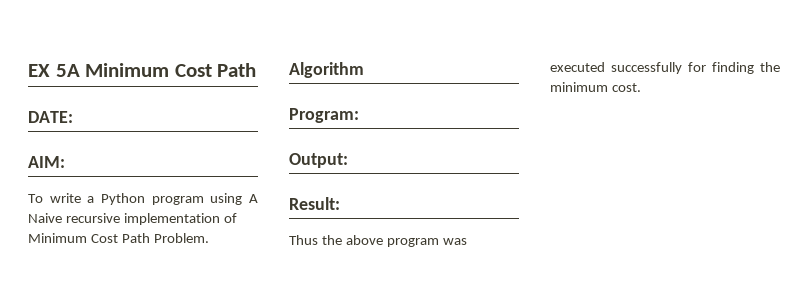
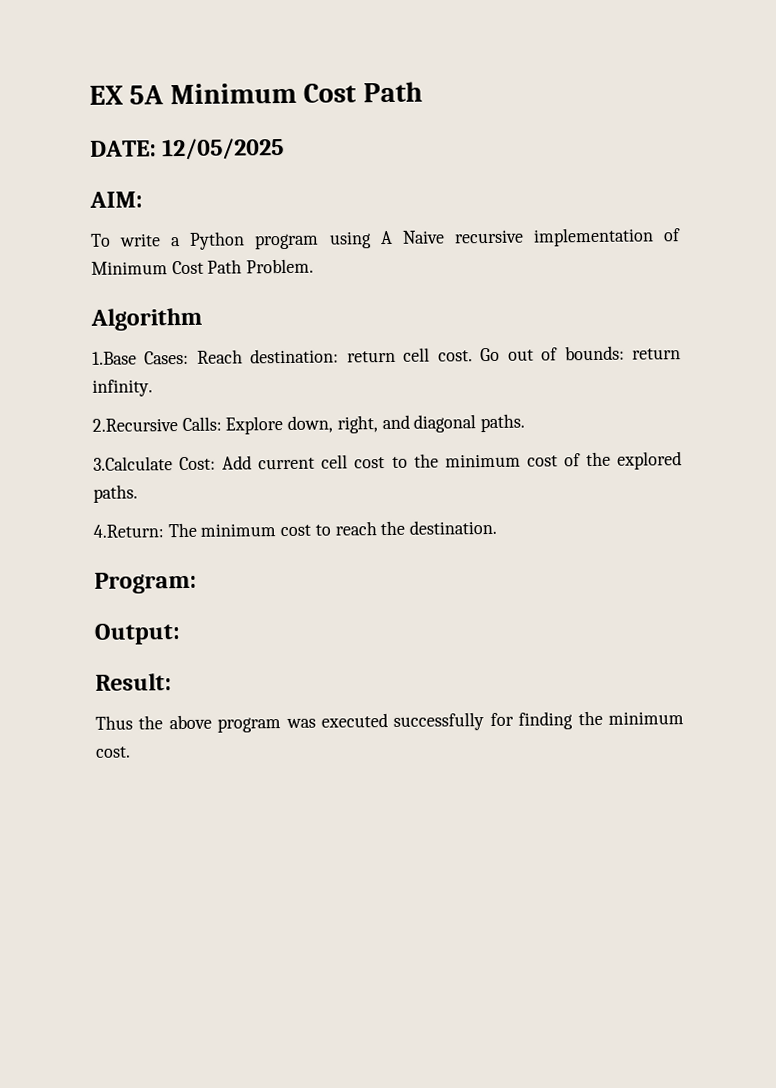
- DATE:
+ DATE: 12/05/2025
+ 1.Base Cases: Reach destination: return cell cost. Go out of bounds: return infinity.
+ 2.Recursive Calls: Explore down, right, and diagonal paths.
+ 3.Calculate Cost: Add current cell cost to the minimum cost of the explored paths.
+ 4.Return: The minimum cost to reach the destination.

